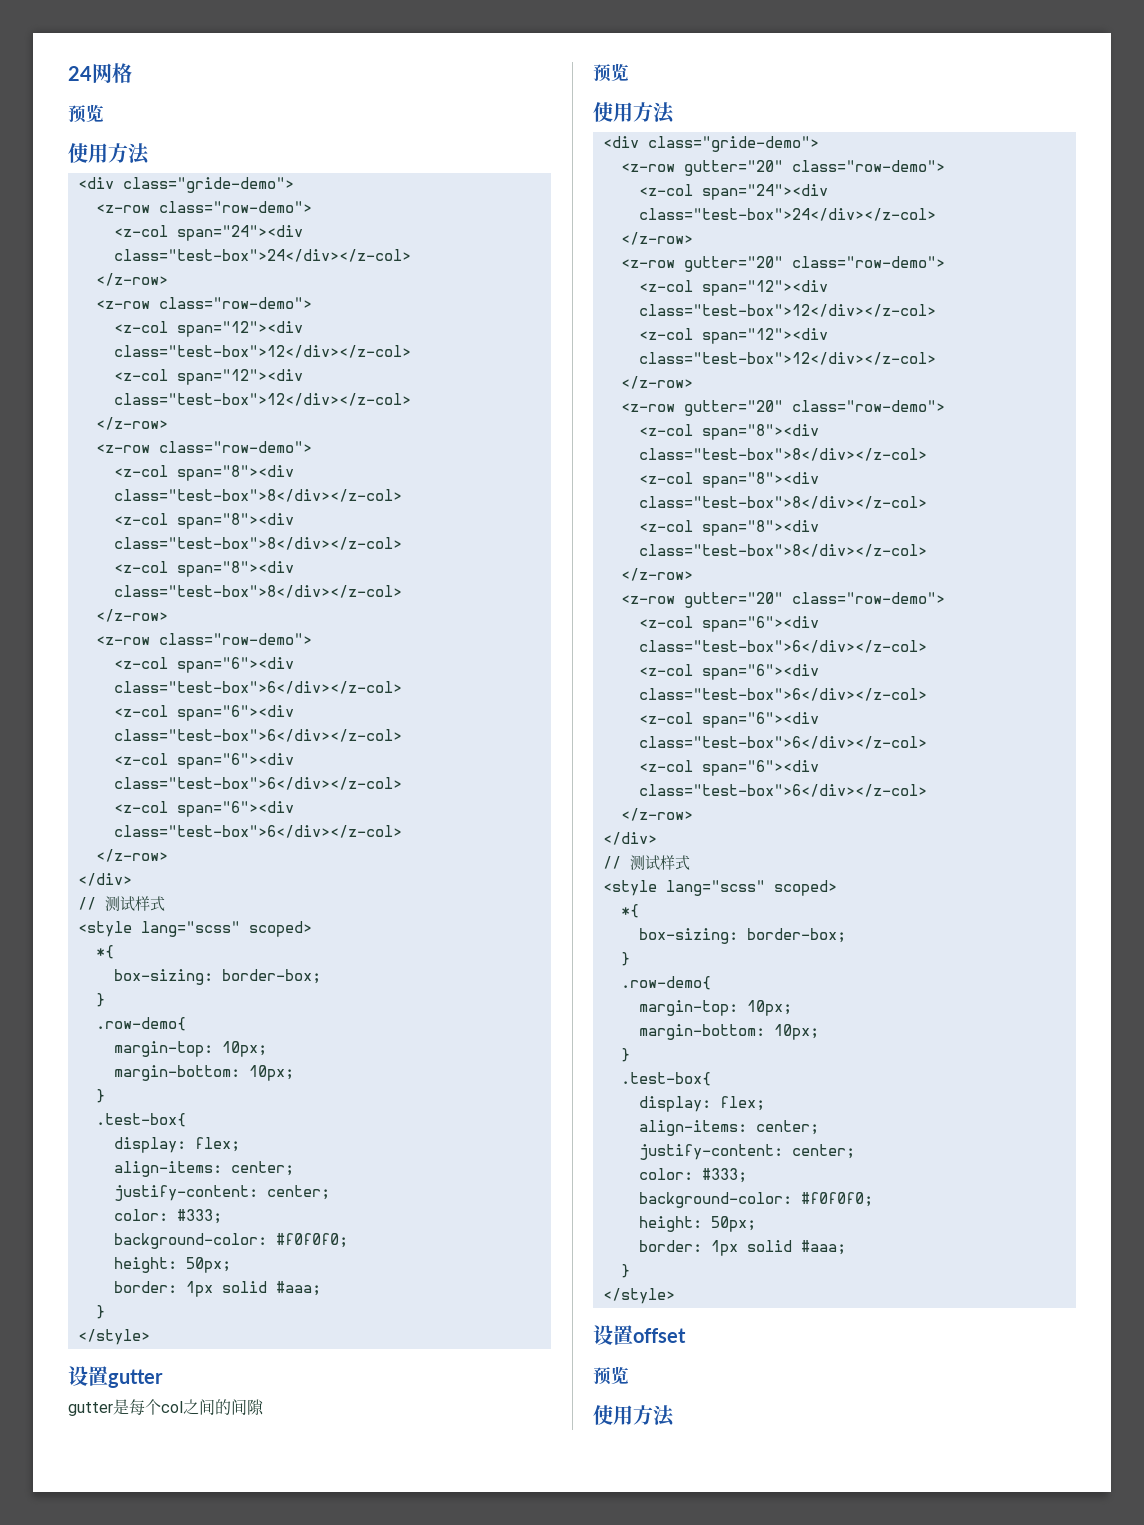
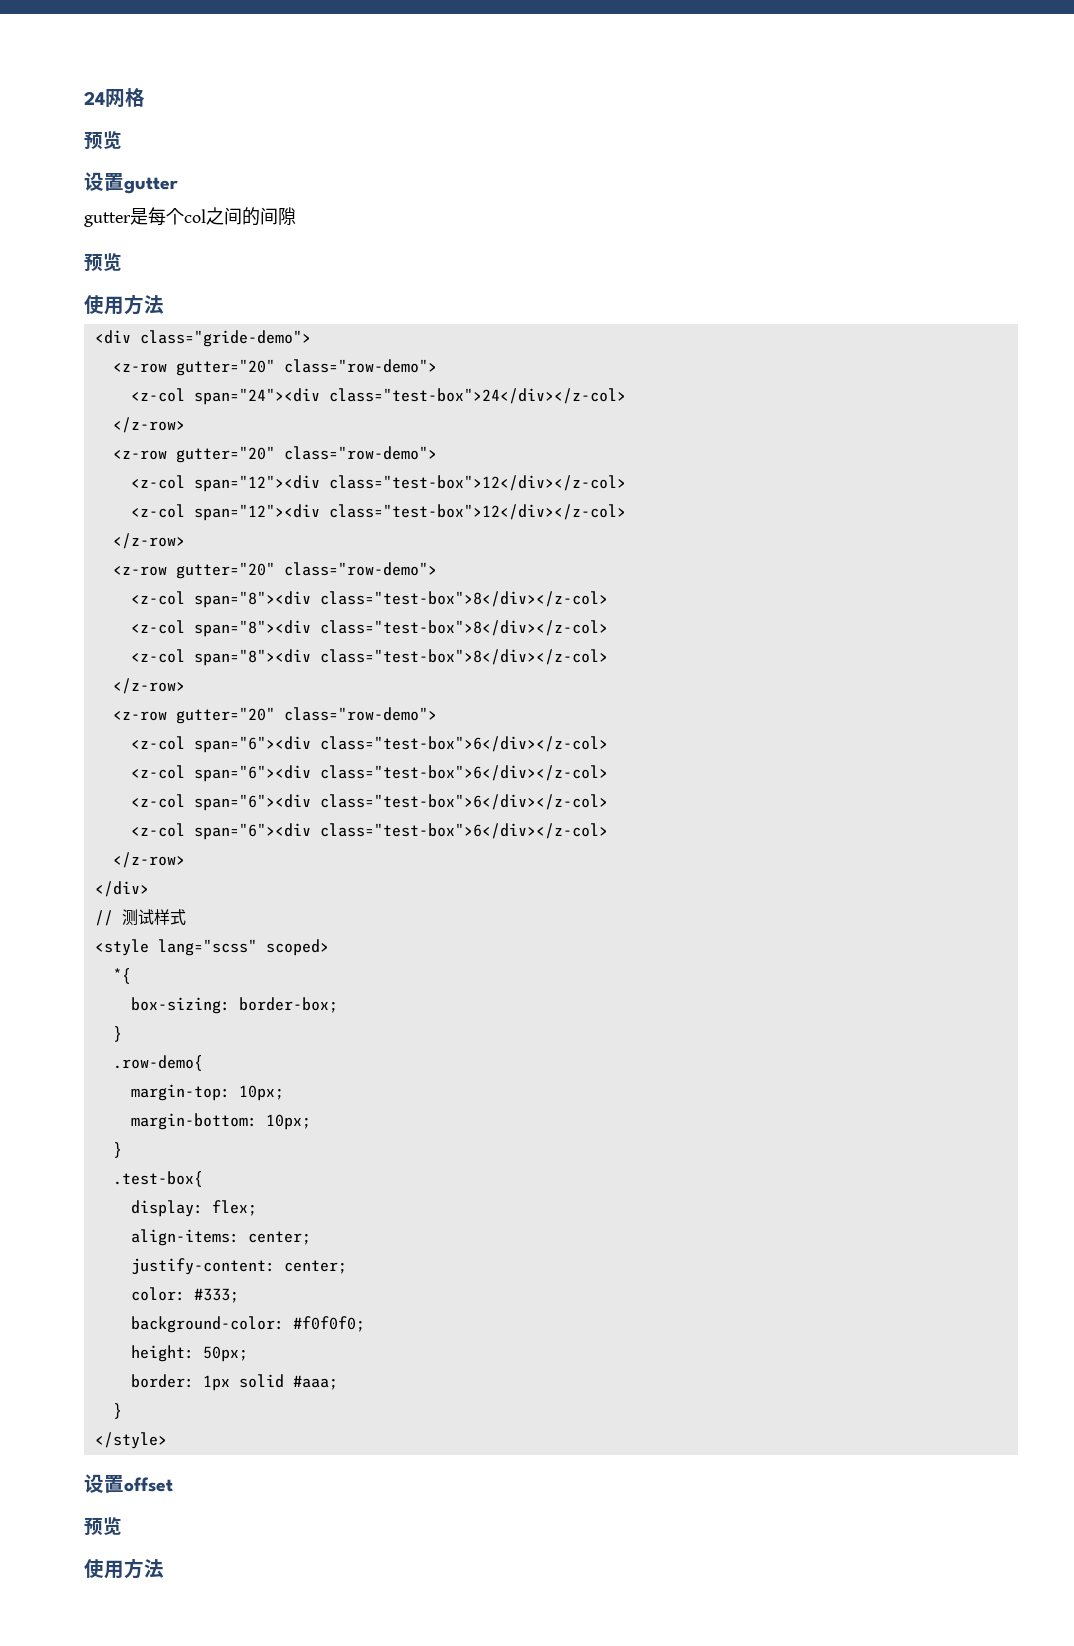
  24网格
  预览
- 使用方法
- <div class="gride-demo">
- <z-row class="row-demo">
- <z-col span="24"><div class="test-box">24</div></z-col>
- </z-row>
- <z-row class="row-demo">
- <z-col span="12"><div class="test-box">12</div></z-col>
- <z-col span="12"><div class="test-box">12</div></z-col>
- </z-row>
- <z-row class="row-demo">
- <z-col span="8"><div class="test-box">8</div></z-col>
- <z-col span="8"><div class="test-box">8</div></z-col>
- <z-col span="8"><div class="test-box">8</div></z-col>
- </z-row>
- <z-row class="row-demo">
- <z-col span="6"><div class="test-box">6</div></z-col>
- <z-col span="6"><div class="test-box">6</div></z-col>
- <z-col span="6"><div class="test-box">6</div></z-col>
- <z-col span="6"><div class="test-box">6</div></z-col>
- </z-row>
- </div>
- // 测试样式
- <style lang="scss" scoped>
- *{
- box-sizing: border-box;
- }
- .row-demo{
- margin-top: 10px;
- margin-bottom: 10px;
- }
- .test-box{
- display: flex;
- align-items: center;
- justify-content: center;
- color: #333;
- background-color: #f0f0f0;
- height: 50px;
- border: 1px solid #aaa;
- }
- </style>

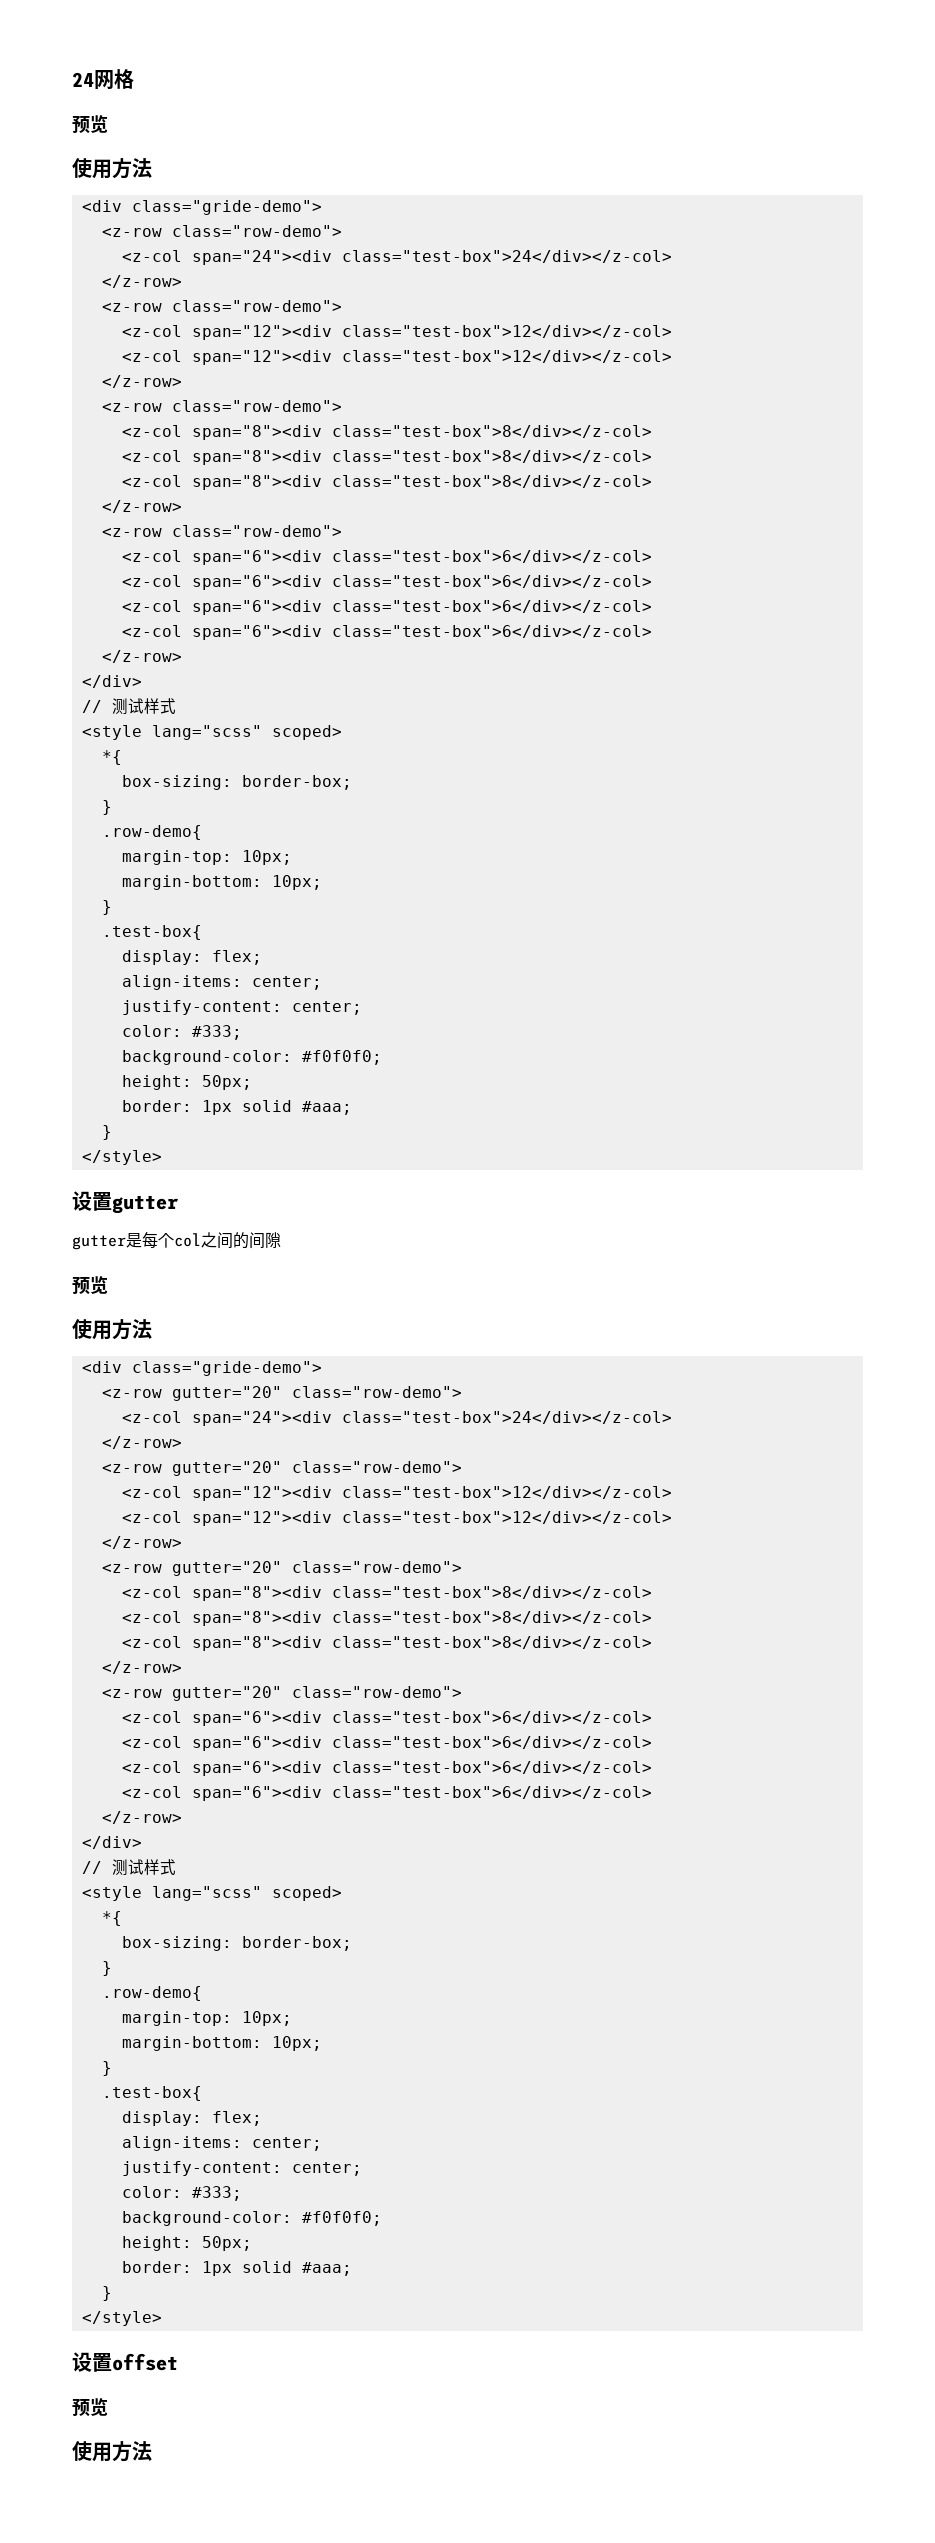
  24网格
  预览
+ 使用方法
+ <div class="gride-demo">
+ <z-row class="row-demo">
+ <z-col span="24"><div class="test-box">24</div></z-col>
+ </z-row>
+ <z-row class="row-demo">
+ <z-col span="12"><div class="test-box">12</div></z-col>
+ <z-col span="12"><div class="test-box">12</div></z-col>
+ </z-row>
+ <z-row class="row-demo">
+ <z-col span="8"><div class="test-box">8</div></z-col>
+ <z-col span="8"><div class="test-box">8</div></z-col>
+ <z-col span="8"><div class="test-box">8</div></z-col>
+ </z-row>
+ <z-row class="row-demo">
+ <z-col span="6"><div class="test-box">6</div></z-col>
+ <z-col span="6"><div class="test-box">6</div></z-col>
+ <z-col span="6"><div class="test-box">6</div></z-col>
+ <z-col span="6"><div class="test-box">6</div></z-col>
+ </z-row>
+ </div>
+ // 测试样式
+ <style lang="scss" scoped>
+ *{
+ box-sizing: border-box;
+ }
+ .row-demo{
+ margin-top: 10px;
+ margin-bottom: 10px;
+ }
+ .test-box{
+ display: flex;
+ align-items: center;
+ justify-content: center;
+ color: #333;
+ background-color: #f0f0f0;
+ height: 50px;
+ border: 1px solid #aaa;
+ }
+ </style>

